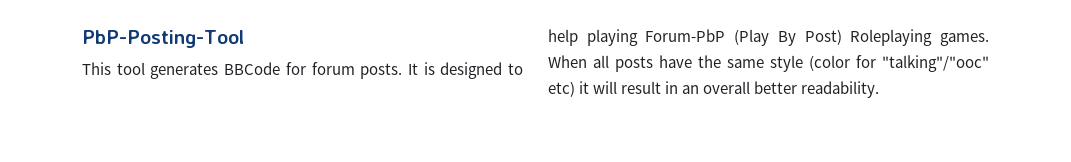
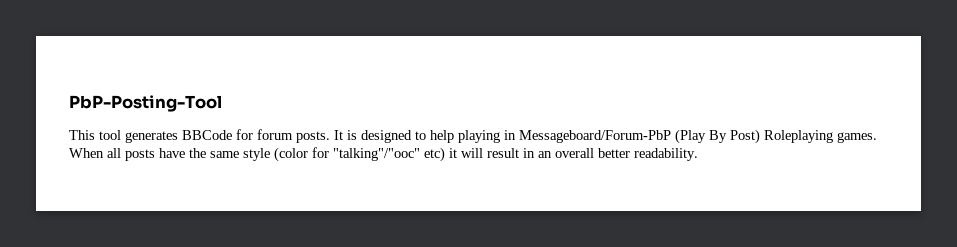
- It is designed to help playing Forum-PbP (Play By Post) Roleplaying games.
+ It is designed to help playing in Messageboard/Forum-PbP (Play By Post) Roleplaying games.

